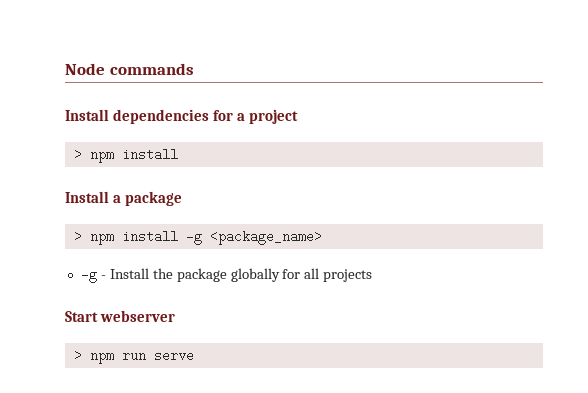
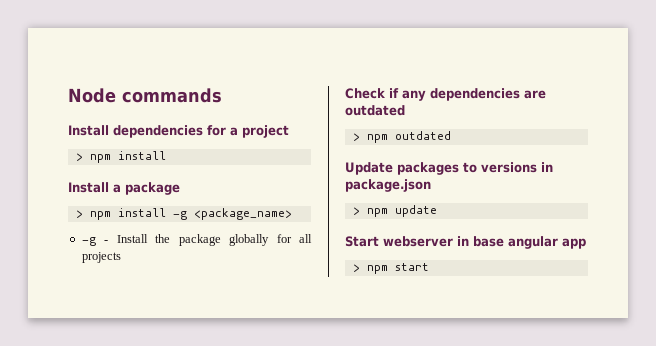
- Start webserver
- > npm run serve
+ Check if any dependencies are outdated
+ > npm outdated
+ Update packages to versions in package.json
+ > npm update
+ Start webserver in base angular app
+ > npm start

